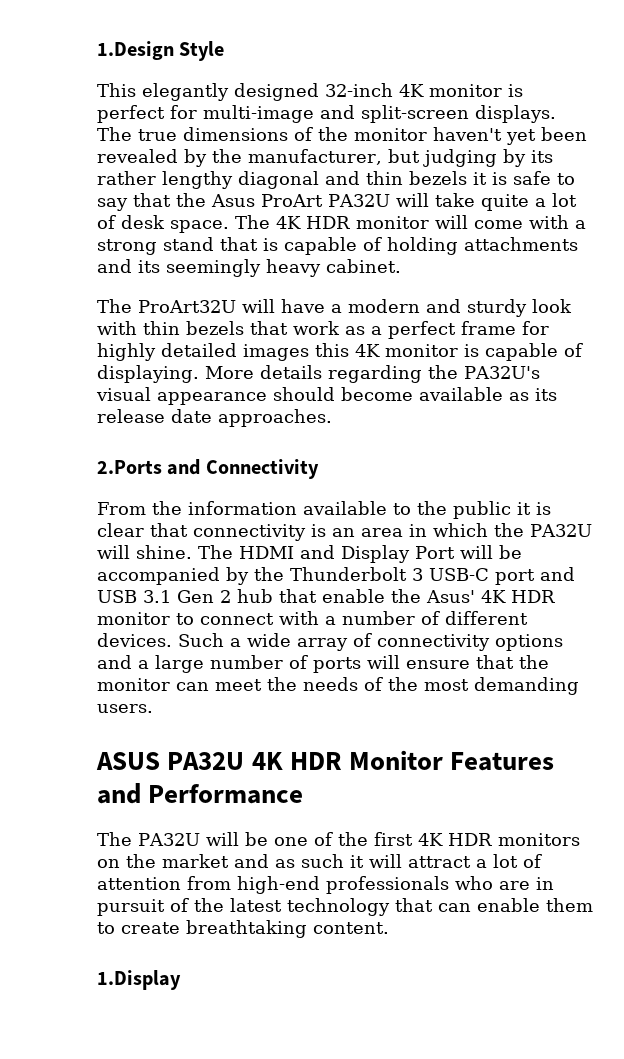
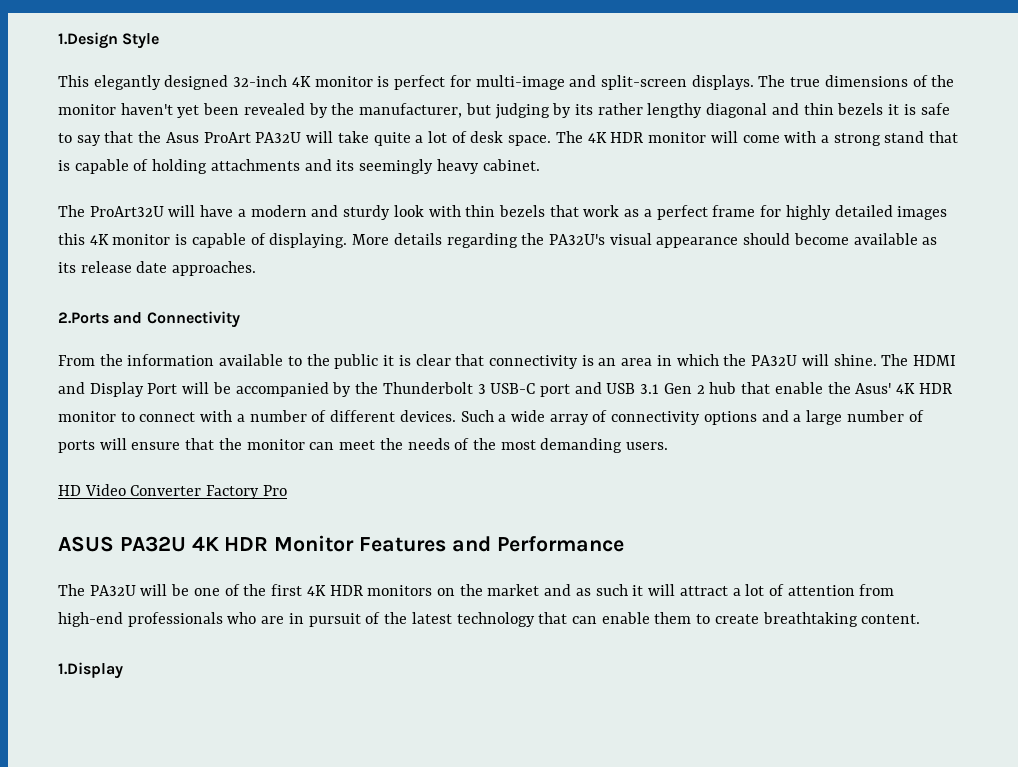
+ HD Video Converter Factory Pro

